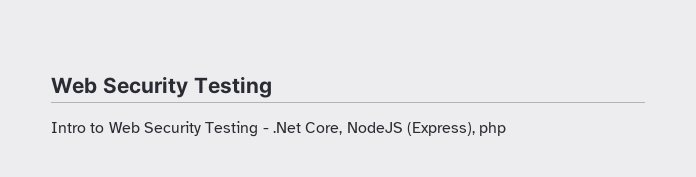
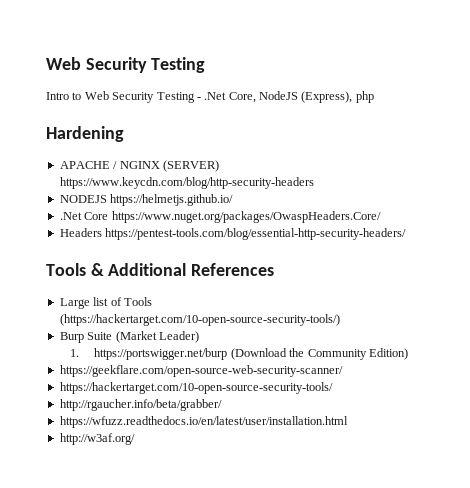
+ Hardening
+ APACHE / NGINX (SERVER) https://www.keycdn.com/blog/http-security-headers
+ NODEJS https://helmetjs.github.io/
+ .Net Core https://www.nuget.org/packages/OwaspHeaders.Core/
+ Headers https://pentest-tools.com/blog/essential-http-security-headers/
+ Tools & Additional References
+ Large list of Tools (https://hackertarget.com/10-open-source-security-tools/)
+ Burp Suite (Market Leader)
+ 1. https://portswigger.net/burp (Download the Community Edition)
+ https://geekflare.com/open-source-web-security-scanner/
+ https://hackertarget.com/10-open-source-security-tools/
+ http://rgaucher.info/beta/grabber/
+ https://wfuzz.readthedocs.io/en/latest/user/installation.html
+ http://w3af.org/

